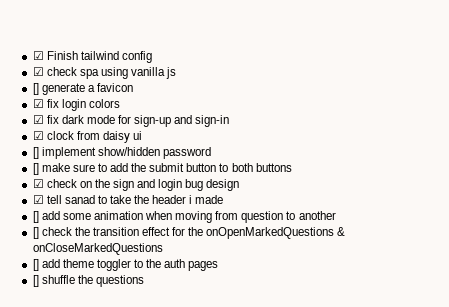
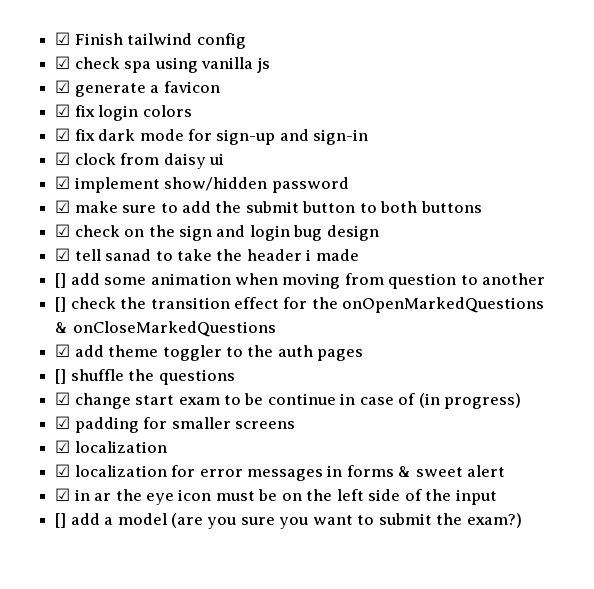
- [] generate a favicon
+ ☑ generate a favicon
- [] implement show/hidden password
+ ☑ implement show/hidden password
- [] make sure to add the submit button to both buttons
+ ☑ make sure to add the submit button to both buttons
- [] add theme toggler to the auth pages
+ ☑ add theme toggler to the auth pages
+ ☑ change start exam to be continue in case of (in progress)
+ ☑ padding for smaller screens
+ ☑ localization
+ ☑ localization for error messages in forms & sweet alert
+ ☑ in ar the eye icon must be on the left side of the input
+ [] add a model (are you sure you want to submit the exam?)

